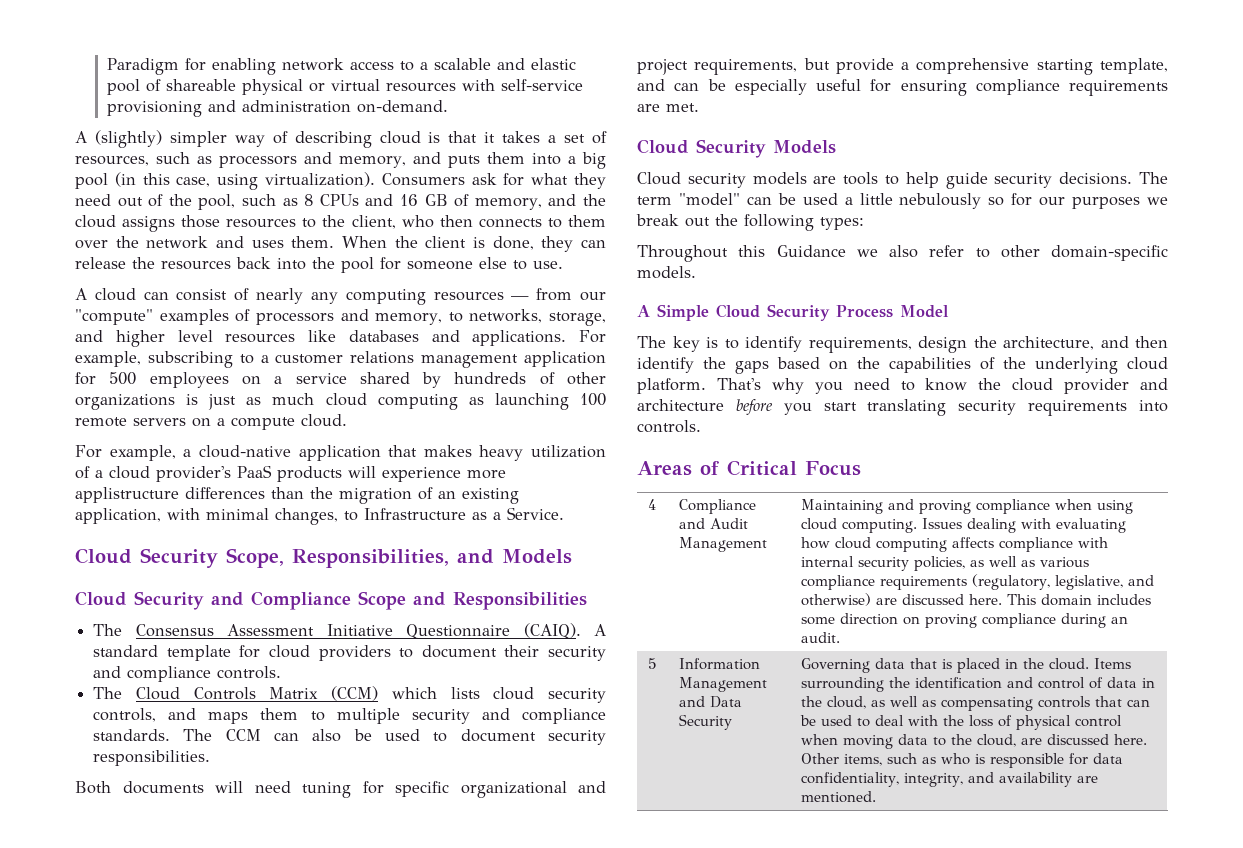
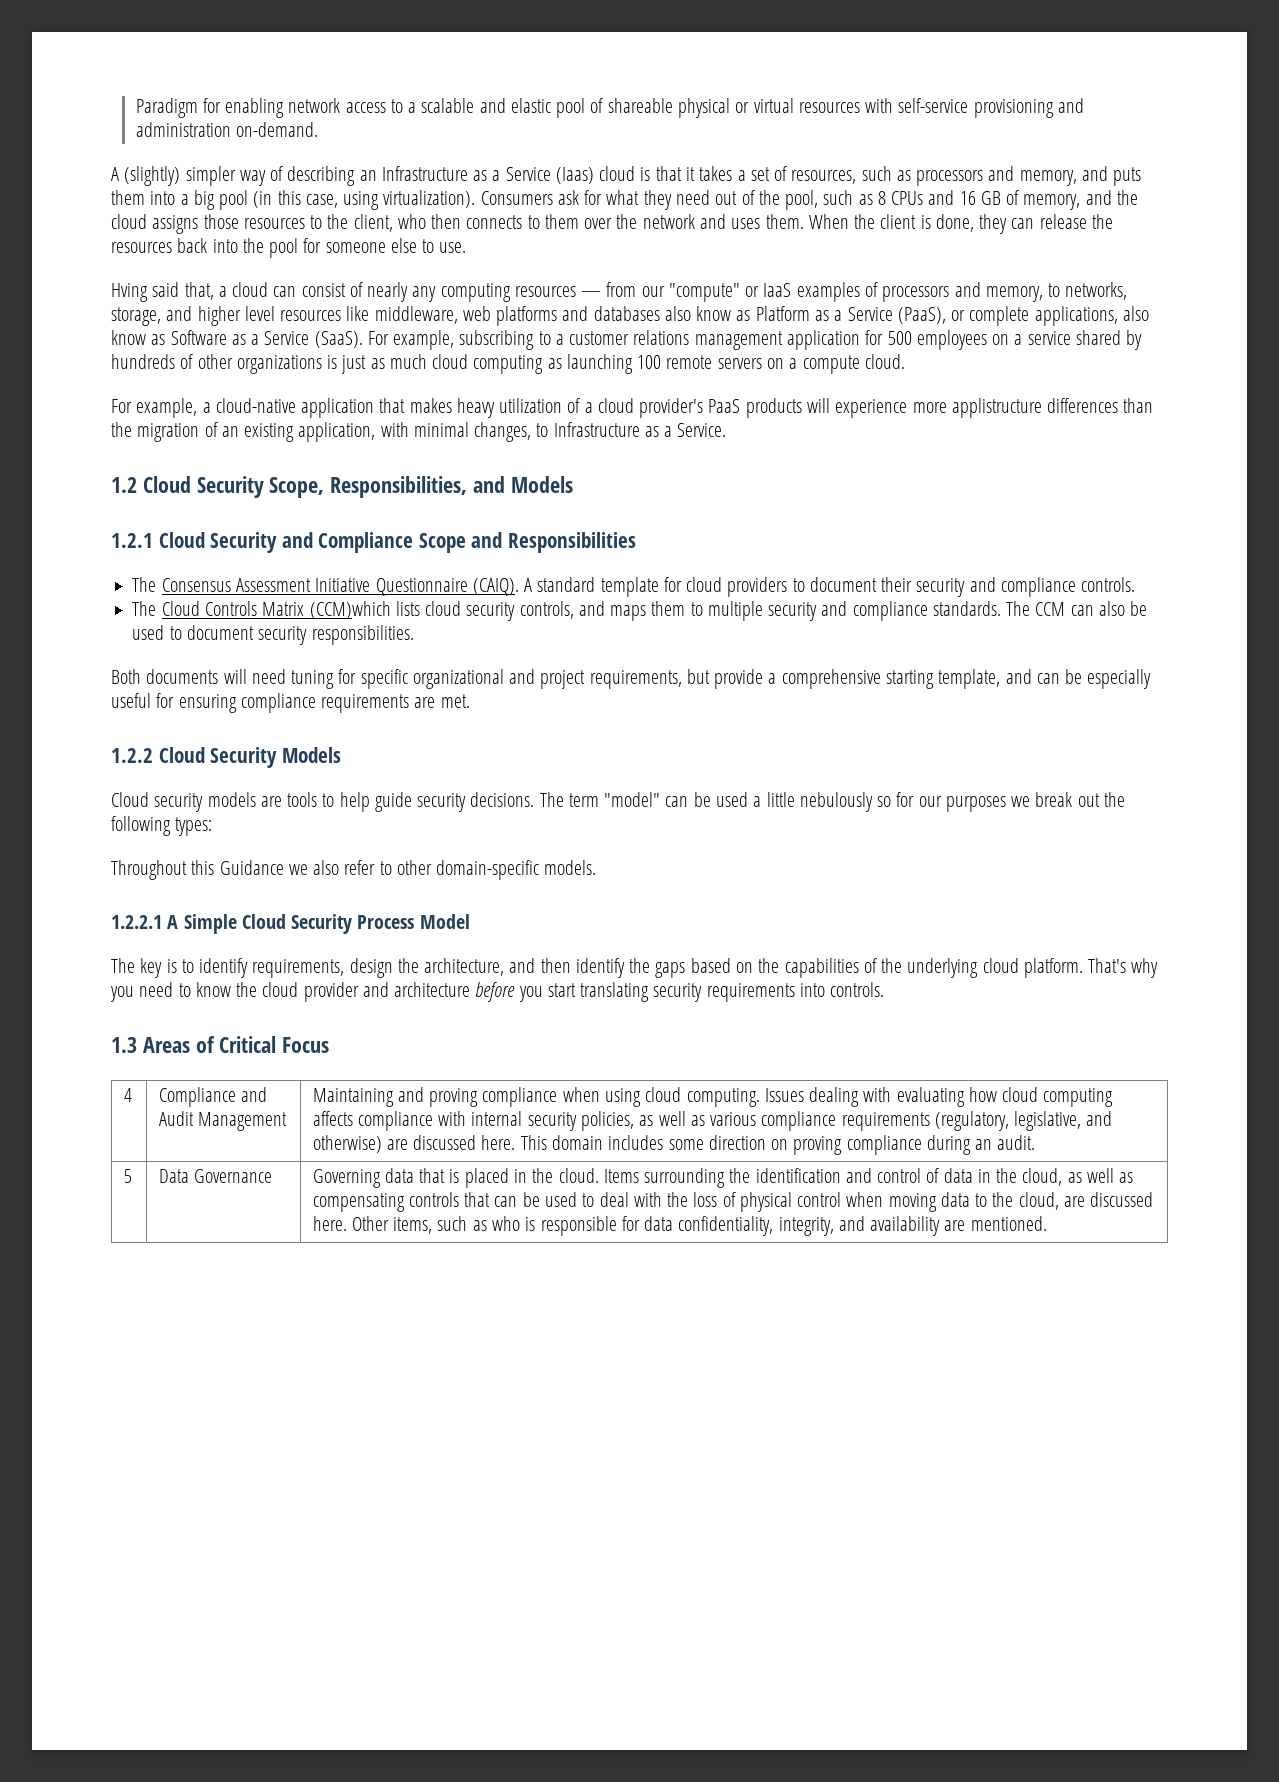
- A (slightly) simpler way of describing cloud is that it takes a set of resources, such as processors and memory, and puts them into a big pool (in this case, using virtualization).
+ A (slightly) simpler way of describing an Infrastructure as a Service (Iaas) cloud is that it takes a set of resources, such as processors and memory, and puts them into a big pool (in this case, using virtualization).
- A cloud can consist of nearly any computing resources — from our "compute" examples of processors and memory, to networks, storage, and higher level resources like databases and applications.
+ Hving said that, a cloud can consist of nearly any computing resources — from our "compute" or IaaS examples of processors and memory, to networks, storage, and higher level resources like middleware, web platforms and databases also know as Platform as a Service (PaaS), or complete applications, also know as Software as a Service (SaaS).
- Cloud Security Scope, Responsibilities, and Models
+ 1.2 Cloud Security Scope, Responsibilities, and Models
- Cloud Security and Compliance Scope and Responsibilities
+ 1.2.1 Cloud Security and Compliance Scope and Responsibilities
- The Cloud Controls Matrix (CCM) which lists cloud security controls, and maps them to multiple security and compliance standards.
+ The Cloud Controls Matrix (CCM)which lists cloud security controls, and maps them to multiple security and compliance standards.
- Cloud Security Models
+ 1.2.2 Cloud Security Models
- A Simple Cloud Security Process Model
+ 1.2.2.1 A Simple Cloud Security Process Model
- Areas of Critical Focus
+ 1.3 Areas of Critical Focus
- Information Management and Data Security
+ Data Governance

